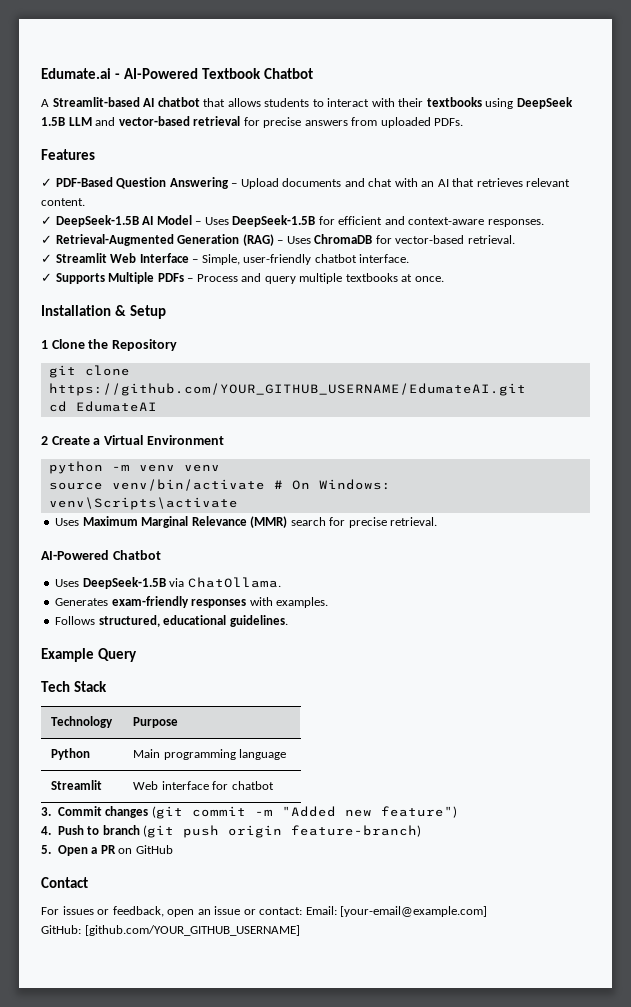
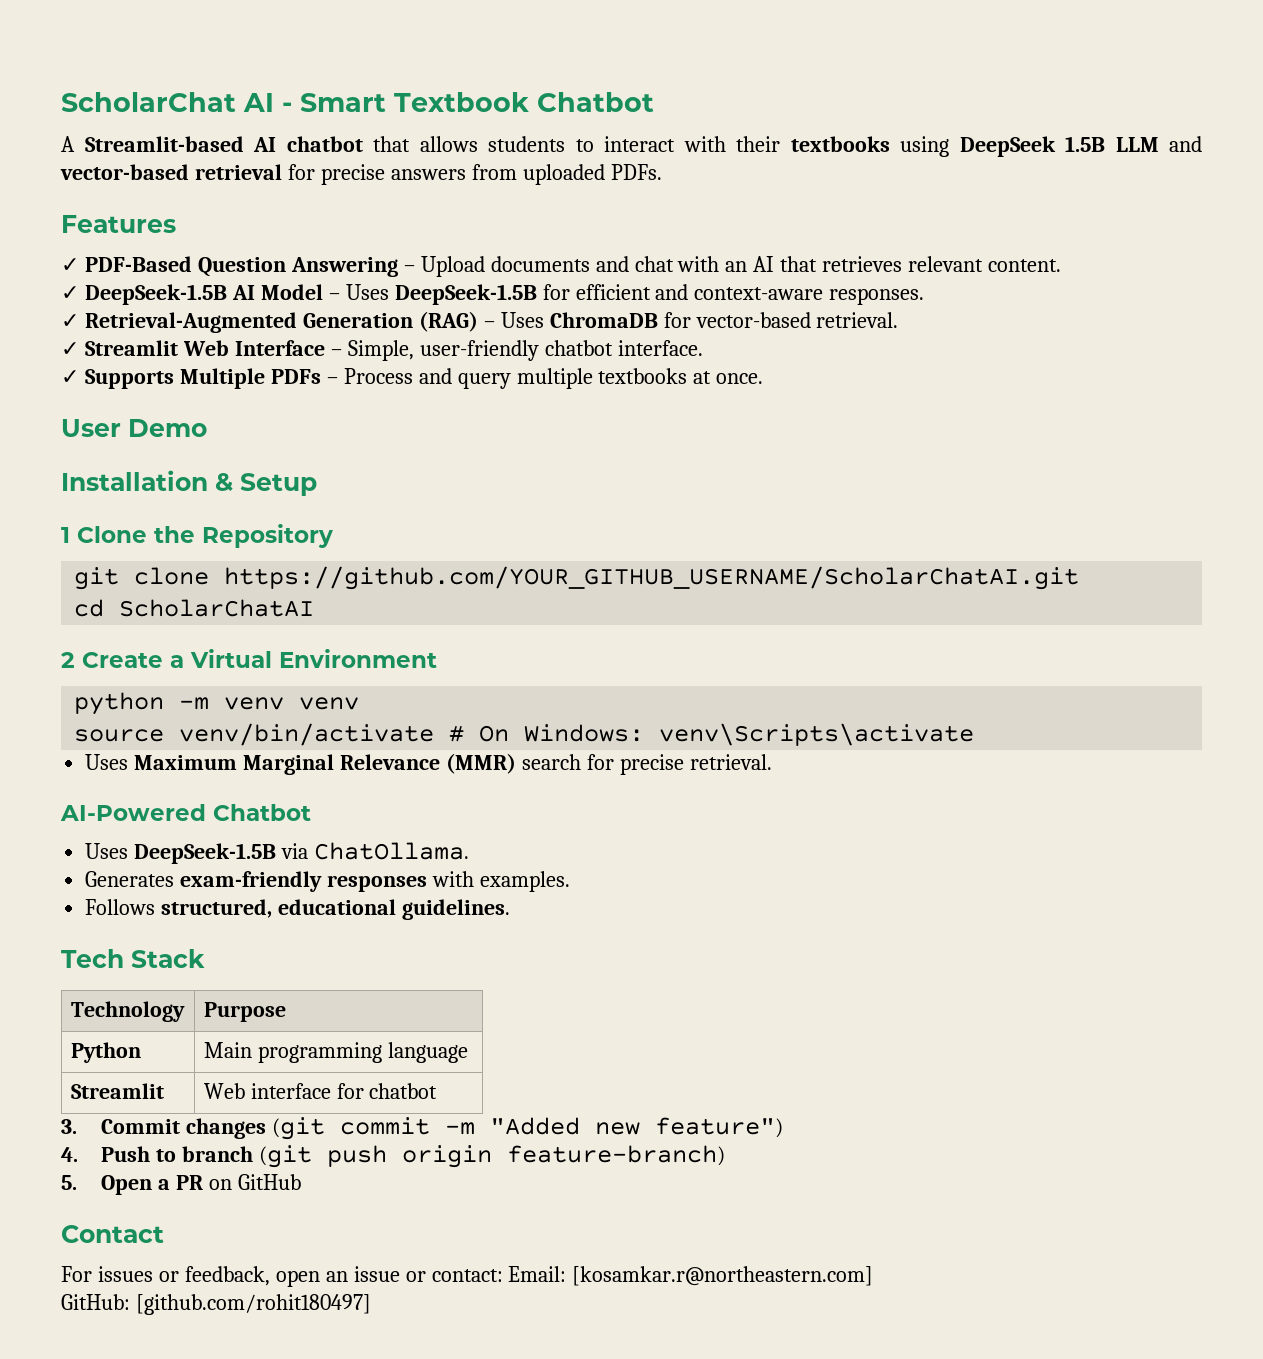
- Edumate.ai - AI-Powered Textbook Chatbot
+ ScholarChat AI - Smart Textbook Chatbot
+ User Demo
- git clone https://github.com/YOUR_GITHUB_USERNAME/EdumateAI.git
+ git clone https://github.com/YOUR_GITHUB_USERNAME/ScholarChatAI.git
- cd EdumateAI
+ cd ScholarChatAI
- Example Query
- For issues or feedback, open an issue or contact: Email: [your-email@example.com]
+ For issues or feedback, open an issue or contact: Email: [kosamkar.r@northeastern.com]
- GitHub: [github.com/YOUR_GITHUB_USERNAME]
+ GitHub: [github.com/rohit180497]

